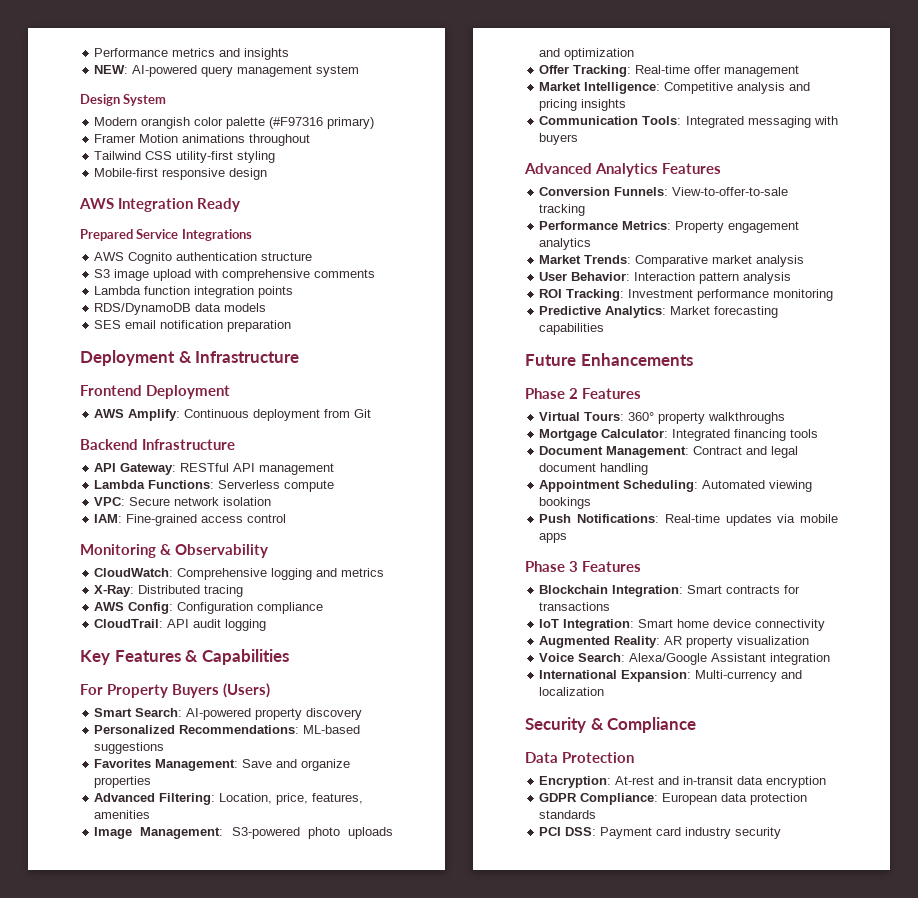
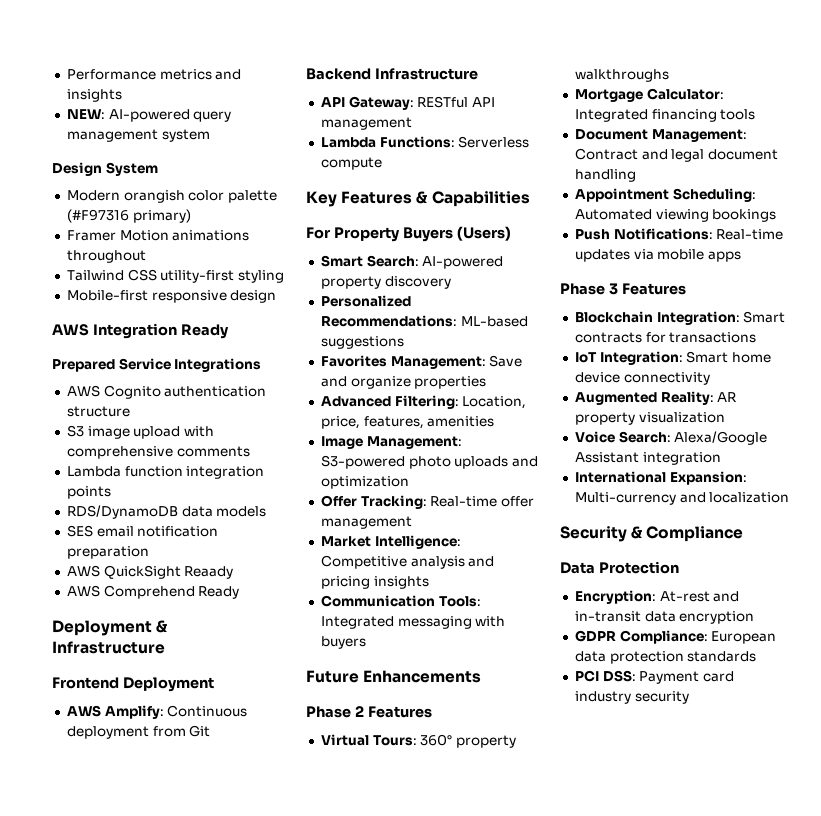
+ AWS QuickSight Reaady
+ AWS Comprehend Ready
- VPC: Secure network isolation
- IAM: Fine-grained access control
- Monitoring & Observability
- CloudWatch: Comprehensive logging and metrics
- X-Ray: Distributed tracing
- AWS Config: Configuration compliance
- CloudTrail: API audit logging
- Advanced Analytics Features
- Conversion Funnels: View-to-offer-to-sale tracking
- Performance Metrics: Property engagement analytics
- Market Trends: Comparative market analysis
- User Behavior: Interaction pattern analysis
- ROI Tracking: Investment performance monitoring
- Predictive Analytics: Market forecasting capabilities

